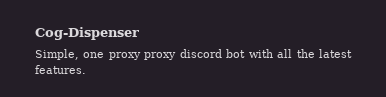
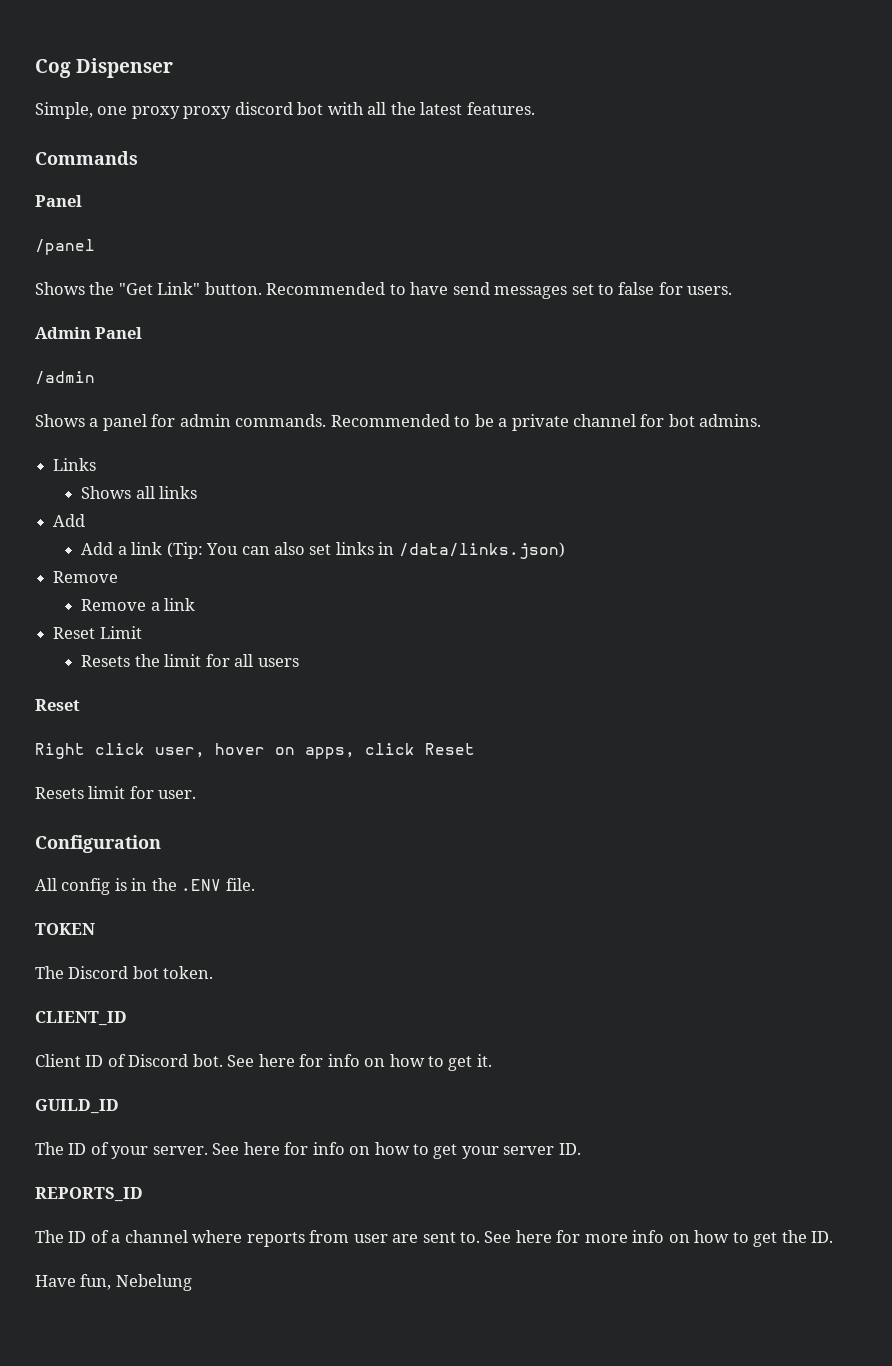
- Cog-Dispenser
+ Cog Dispenser
+ Commands
+ Panel
+ /panel
+ Shows the "Get Link" button. Recommended to have send messages set to false for users.
+ Admin Panel
+ /admin
+ Shows a panel for admin commands. Recommended to be a private channel for bot admins.
+ Links
+ Shows all links
+ Add
+ Add a link (Tip: You can also set links in /data/links.json)
+ Remove
+ Remove a link
+ Reset Limit
+ Resets the limit for all users
+ Reset
+ Right click user, hover on apps, click Reset
+ Resets limit for user.
+ Configuration
+ All config is in the .ENV file.
+ TOKEN
+ The Discord bot token.
+ CLIENT_ID
+ Client ID of Discord bot. See here for info on how to get it.
+ GUILD_ID
+ The ID of your server. See here for info on how to get your server ID.
+ REPORTS_ID
+ The ID of a channel where reports from user are sent to. See here for more info on how to get the ID.
+ Have fun, Nebelung

